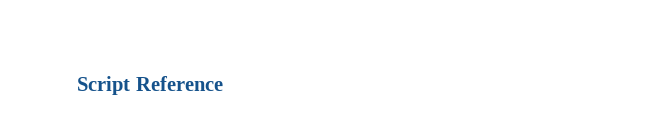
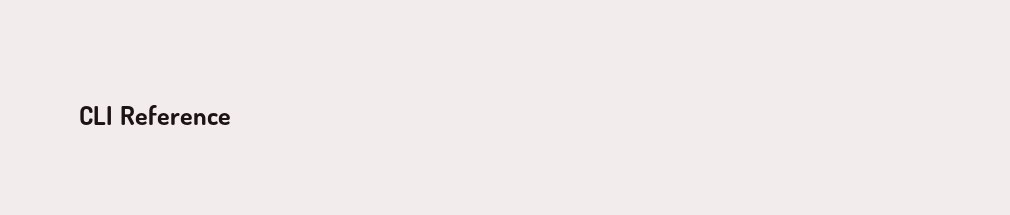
- Script Reference
+ CLI Reference

